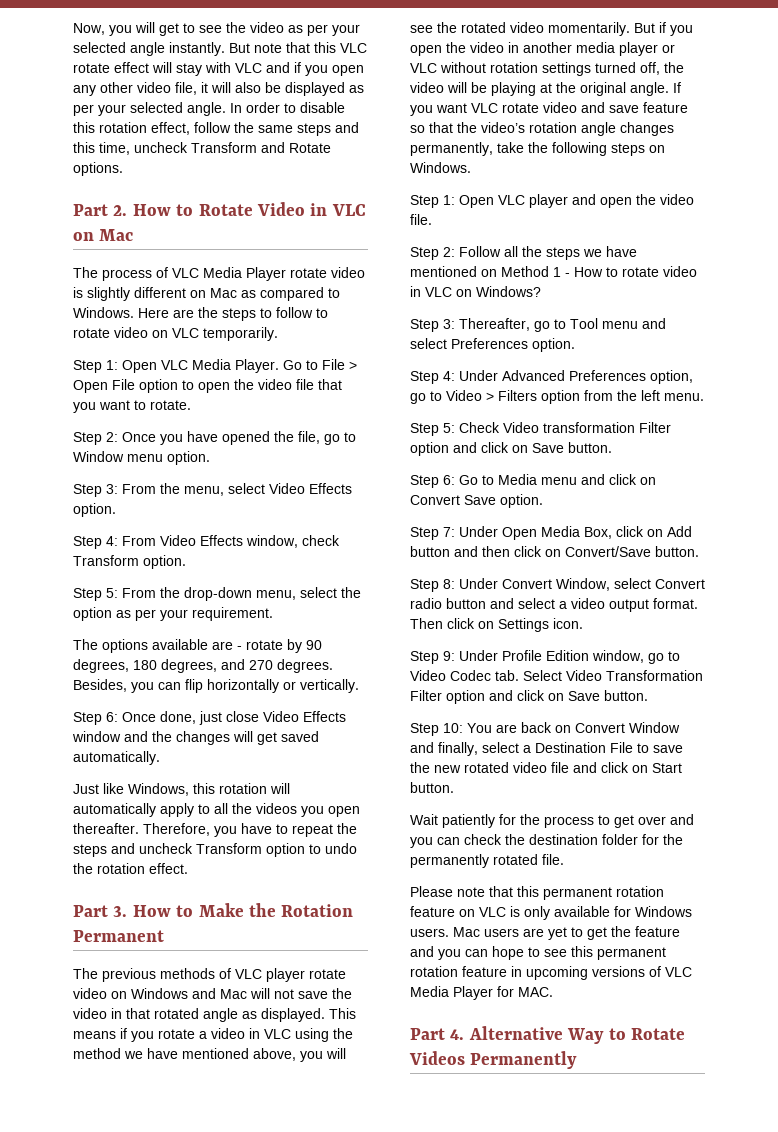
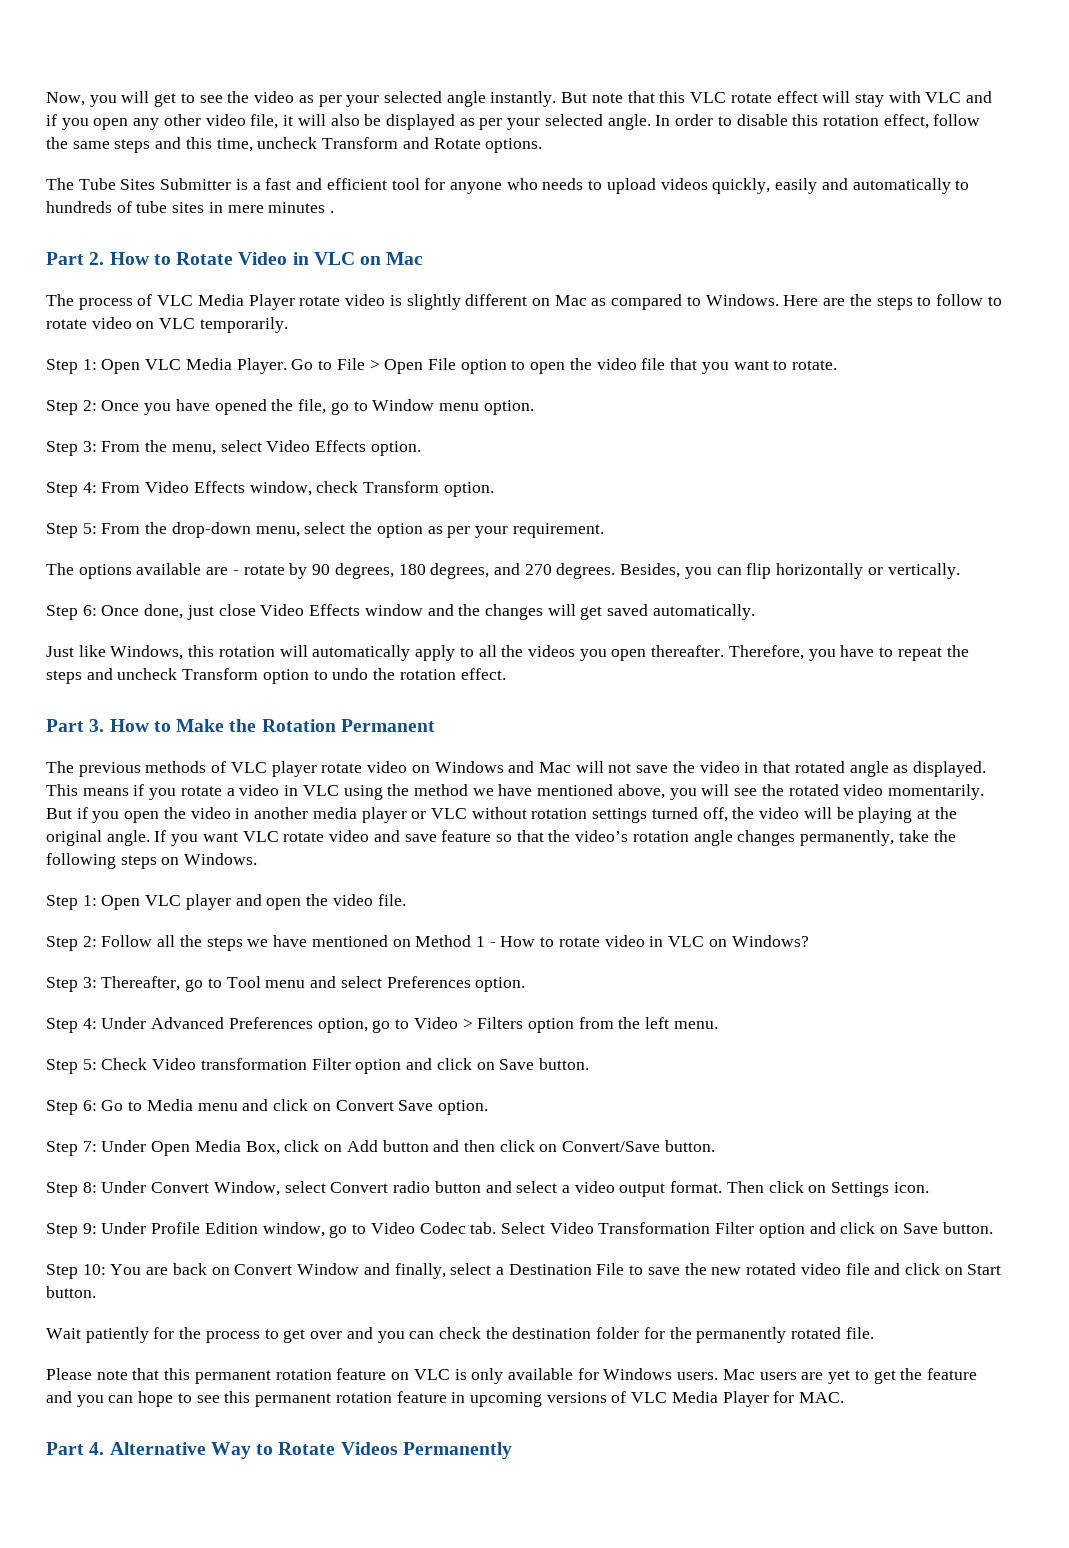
+ The Tube Sites Submitter is a fast and efficient tool for anyone who needs to upload videos quickly, easily and automatically to hundreds of tube sites in mere minutes .

